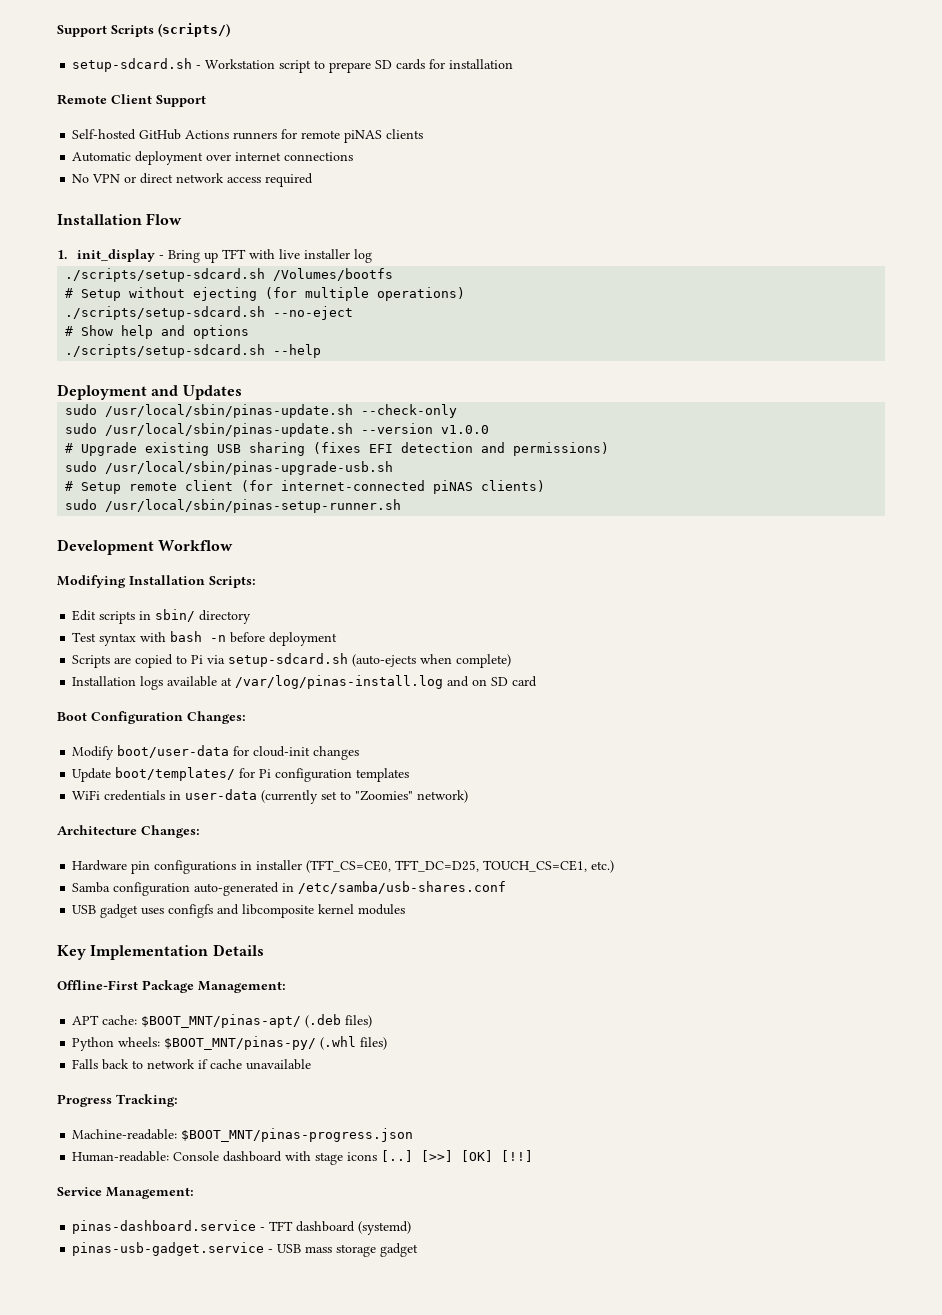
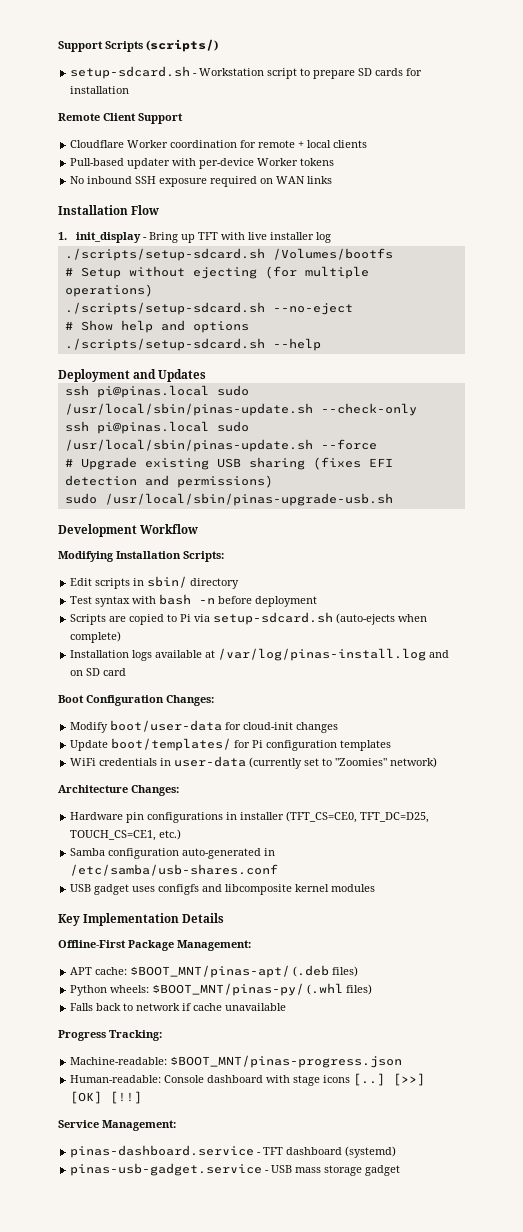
- Self-hosted GitHub Actions runners for remote piNAS clients
- Automatic deployment over internet connections
- No VPN or direct network access required
+ Cloudflare Worker coordination for remote + local clients
+ Pull-based updater with per-device Worker tokens
+ No inbound SSH exposure required on WAN links
- sudo /usr/local/sbin/pinas-update.sh --check-only
+ ssh pi@pinas.local sudo /usr/local/sbin/pinas-update.sh --check-only
- sudo /usr/local/sbin/pinas-update.sh --version v1.0.0
+ ssh pi@pinas.local sudo /usr/local/sbin/pinas-update.sh --force
- # Setup remote client (for internet-connected piNAS clients)
- sudo /usr/local/sbin/pinas-setup-runner.sh

